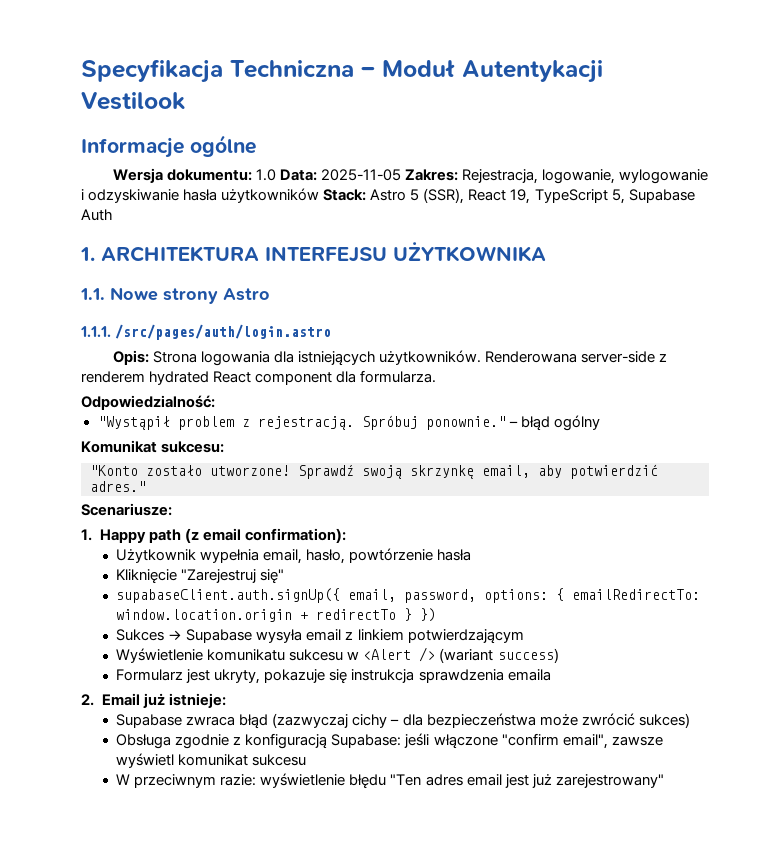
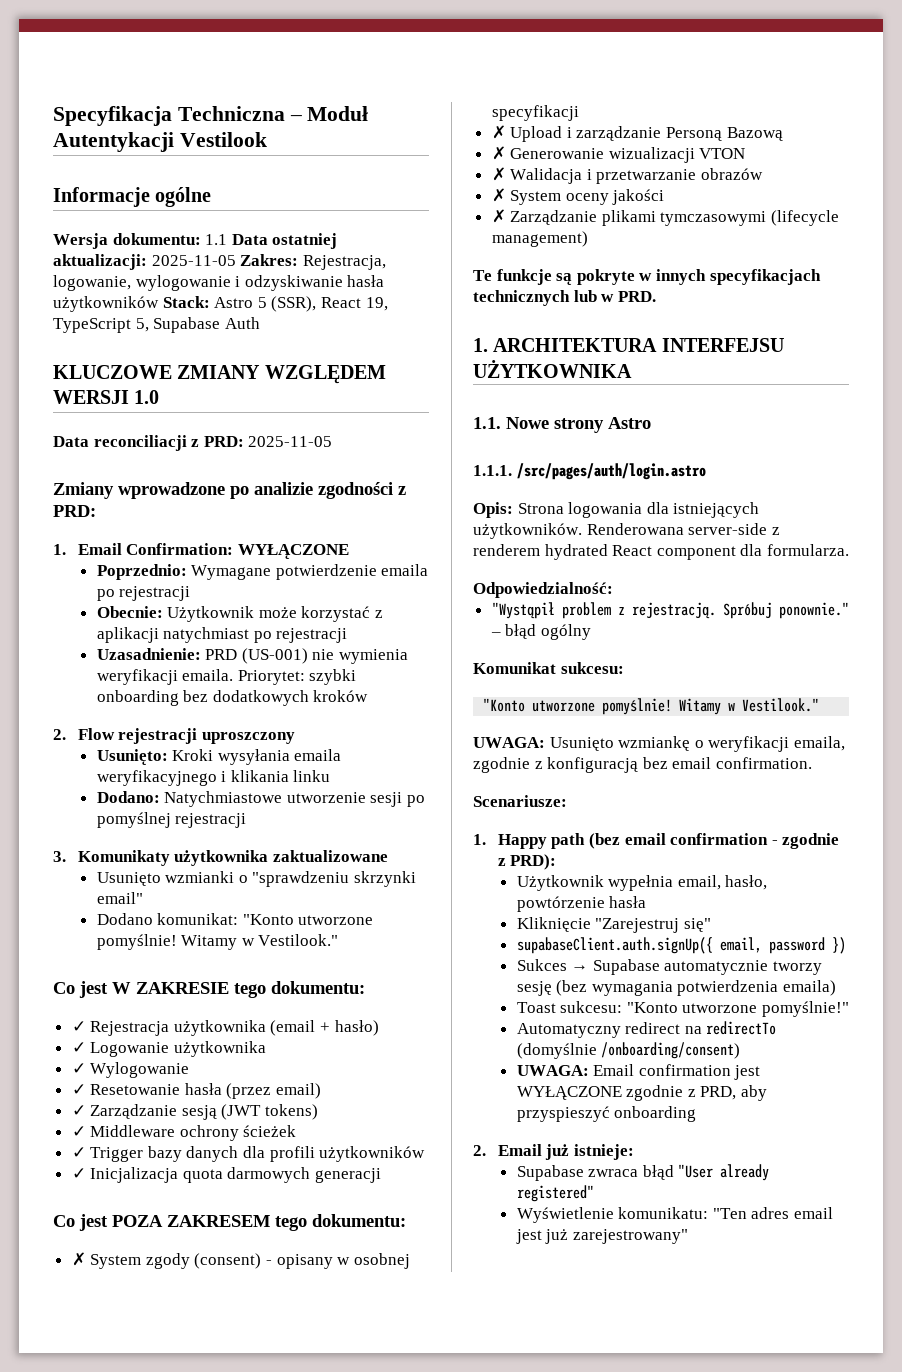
- Wersja dokumentu: 1.0 Data: 2025-11-05 Zakres: Rejestracja, logowanie, wylogowanie i odzyskiwanie hasła użytkowników Stack: Astro 5 (SSR), React 19, TypeScript 5, Supabase Auth
+ Wersja dokumentu: 1.1 Data ostatniej aktualizacji: 2025-11-05 Zakres: Rejestracja, logowanie, wylogowanie i odzyskiwanie hasła użytkowników Stack: Astro 5 (SSR), React 19, TypeScript 5, Supabase Auth
+ KLUCZOWE ZMIANY WZGLĘDEM WERSJI 1.0
+ Data reconciliacji z PRD: 2025-11-05
+ Zmiany wprowadzone po analizie zgodności z PRD:
+ 1. Email Confirmation: WYŁĄCZONE
+ Poprzednio: Wymagane potwierdzenie emaila po rejestracji
+ Obecnie: Użytkownik może korzystać z aplikacji natychmiast po rejestracji
+ Uzasadnienie: PRD (US-001) nie wymienia weryfikacji emaila. Priorytet: szybki onboarding bez dodatkowych kroków
+ 2. Flow rejestracji uproszczony
+ Usunięto: Kroki wysyłania emaila weryfikacyjnego i klikania linku
+ Dodano: Natychmiastowe utworzenie sesji po pomyślnej rejestracji
+ 3. Komunikaty użytkownika zaktualizowane
+ Usunięto wzmianki o "sprawdzeniu skrzynki email"
+ Dodano komunikat: "Konto utworzone pomyślnie! Witamy w Vestilook."
+ Co jest W ZAKRESIE tego dokumentu:
+ ✓ Rejestracja użytkownika (email + hasło)
+ ✓ Logowanie użytkownika
+ ✓ Wylogowanie
+ ✓ Resetowanie hasła (przez email)
+ ✓ Zarządzanie sesją (JWT tokens)
+ ✓ Middleware ochrony ścieżek
+ ✓ Trigger bazy danych dla profili użytkowników
+ ✓ Inicjalizacja quota darmowych generacji
+ Co jest POZA ZAKRESEM tego dokumentu:
+ ✗ System zgody (consent) - opisany w osobnej specyfikacji
+ ✗ Upload i zarządzanie Personą Bazową
+ ✗ Generowanie wizualizacji VTON
+ ✗ Walidacja i przetwarzanie obrazów
+ ✗ System oceny jakości
+ ✗ Zarządzanie plikami tymczasowymi (lifecycle management)
+ Te funkcje są pokryte w innych specyfikacjach technicznych lub w PRD.
  Komunikat sukcesu:
- "Konto zostało utworzone! Sprawdź swoją skrzynkę email, aby potwierdzić adres."
+ "Konto utworzone pomyślnie! Witamy w Vestilook."
+ UWAGA: Usunięto wzmiankę o weryfikacji emaila, zgodnie z konfiguracją bez email confirmation.
  Scenariusze:
- 1. Happy path (z email confirmation):
+ 1. Happy path (bez email confirmation - zgodnie z PRD):
- supabaseClient.auth.signUp({ email, password, options: { emailRedirectTo: window.location.origin + redirectTo } })
- Sukces → Supabase wysyła email z linkiem potwierdzającym
- Wyświetlenie komunikatu sukcesu w <Alert /> (wariant success)
- Formularz jest ukryty, pokazuje się instrukcja sprawdzenia emaila
+ supabaseClient.auth.signUp({ email, password })
+ Sukces → Supabase automatycznie tworzy sesję (bez wymagania potwierdzenia emaila)
+ Toast sukcesu: "Konto utworzone pomyślnie!"
+ Automatyczny redirect na redirectTo (domyślnie /onboarding/consent)
+ UWAGA: Email confirmation jest WYŁĄCZONE zgodnie z PRD, aby przyspieszyć onboarding
- Supabase zwraca błąd (zazwyczaj cichy – dla bezpieczeństwa może zwrócić sukces)
- Obsługa zgodnie z konfiguracją Supabase: jeśli włączone "confirm email", zawsze wyświetl komunikat sukcesu
- W przeciwnym razie: wyświetlenie błędu "Ten adres email jest już zarejestrowany"
+ Supabase zwraca błąd "User already registered"
+ Wyświetlenie komunikatu: "Ten adres email jest już zarejestrowany"

